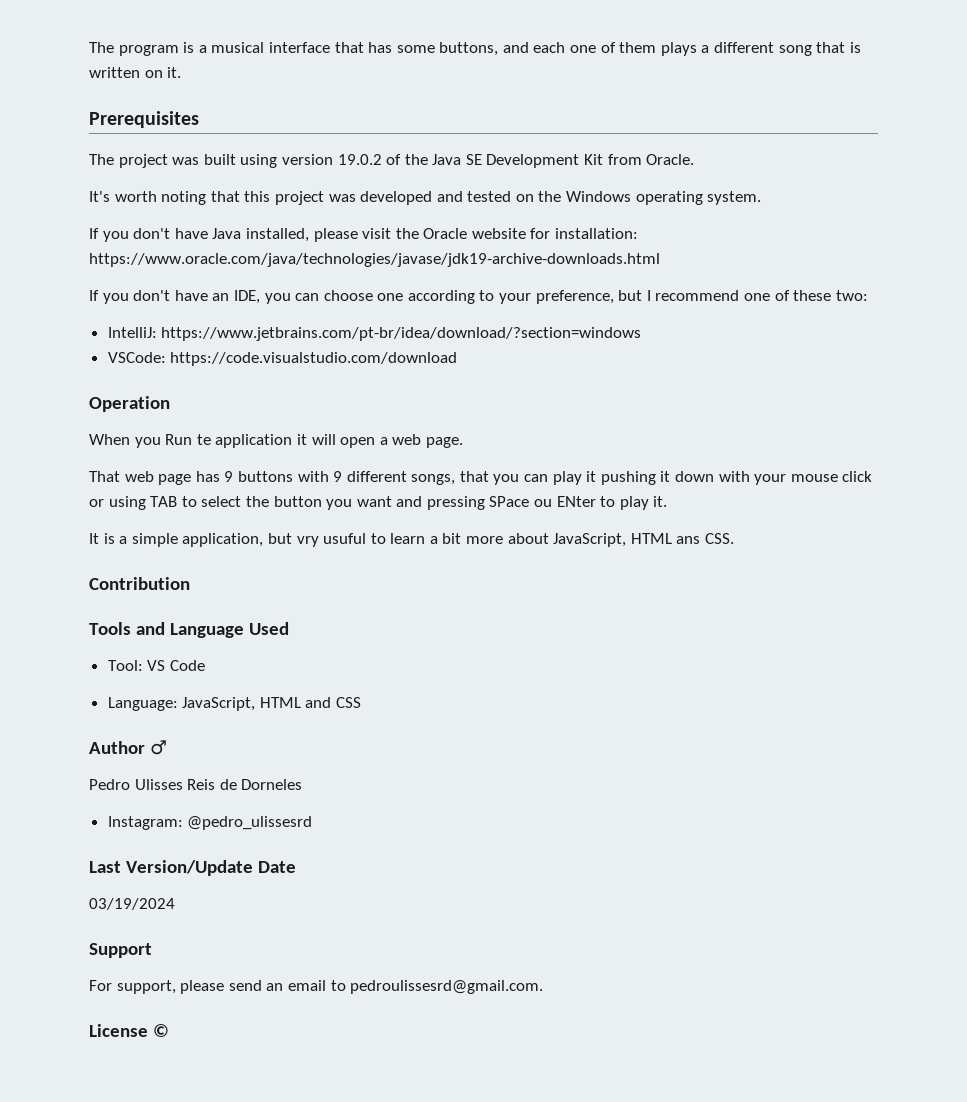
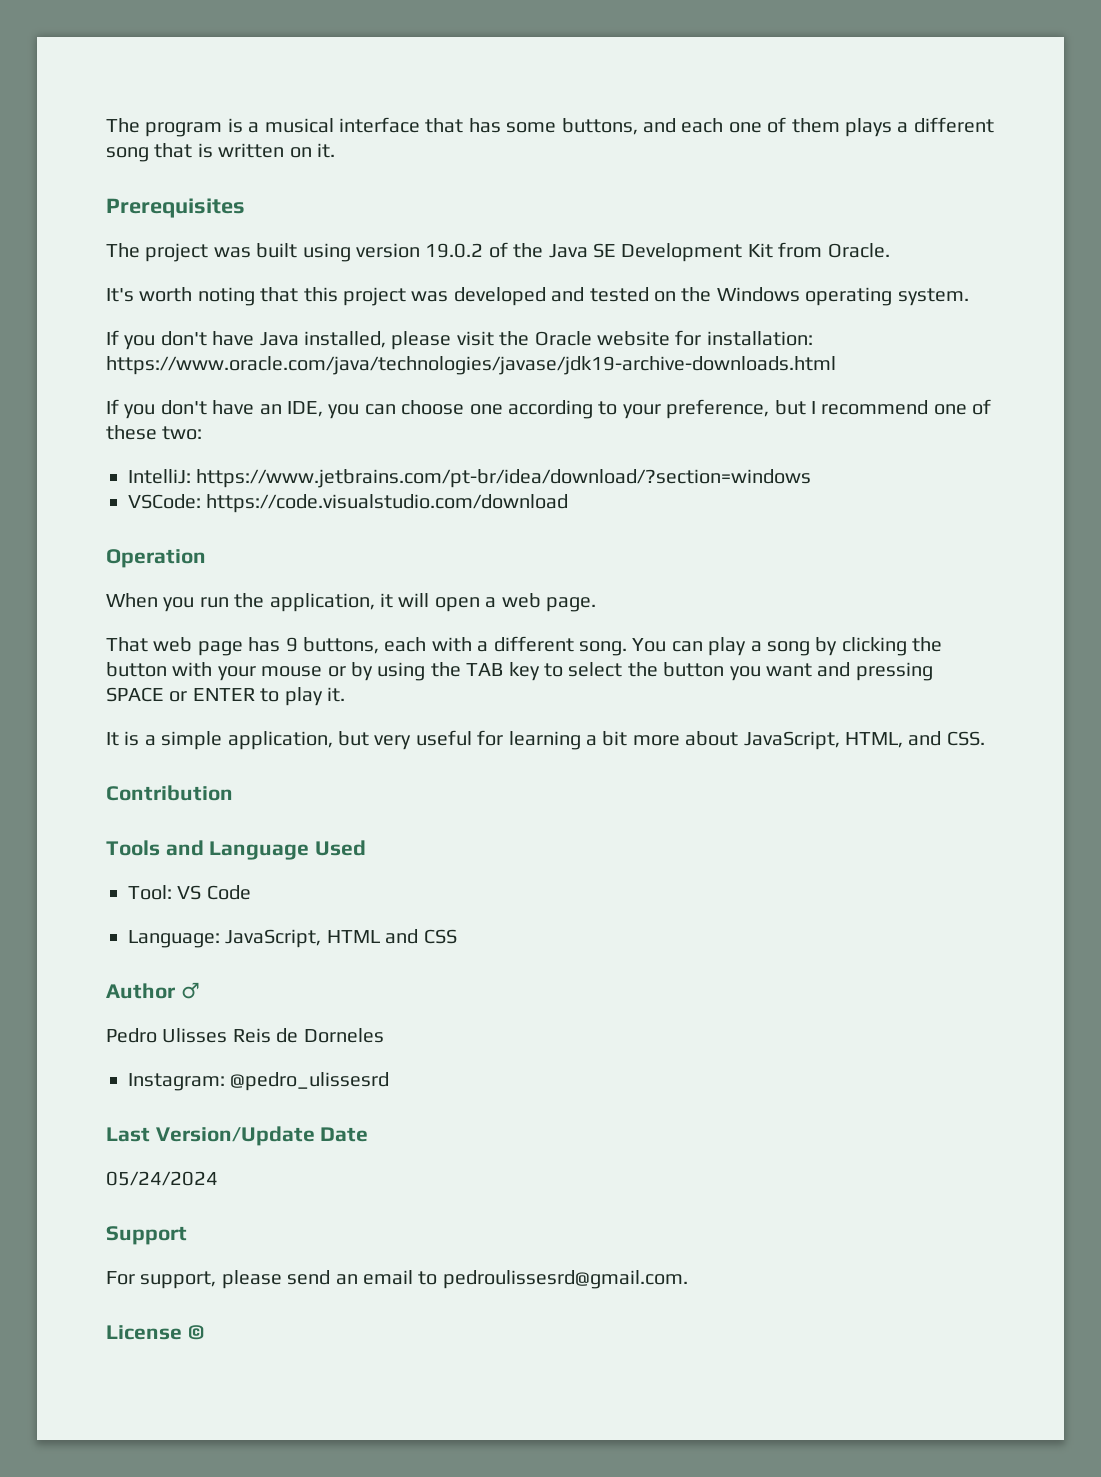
- When you Run te application it will open a web page.
+ When you run the application, it will open a web page.
- That web page has 9 buttons with 9 different songs, that you can play it pushing it down with your mouse click or using TAB to select the button you want and pressing SPace ou ENter to play it.
+ That web page has 9 buttons, each with a different song. You can play a song by clicking the button with your mouse or by using the TAB key to select the button you want and pressing SPACE or ENTER to play it.
- It is a simple application, but vry usuful to learn a bit more about JavaScript, HTML ans CSS.
+ It is a simple application, but very useful for learning a bit more about JavaScript, HTML, and CSS.
- 03/19/2024
+ 05/24/2024

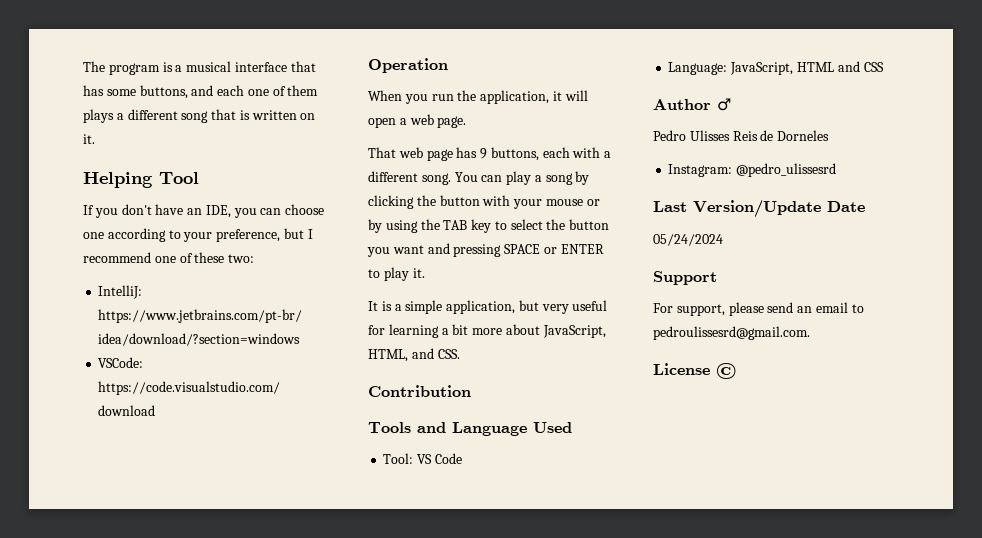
- Prerequisites
- The project was built using version 19.0.2 of the Java SE Development Kit from Oracle.
- It's worth noting that this project was developed and tested on the Windows operating system.
- If you don't have Java installed, please visit the Oracle website for installation: https://www.oracle.com/java/technologies/javase/jdk19-archive-downloads.html
+ Helping Tool

